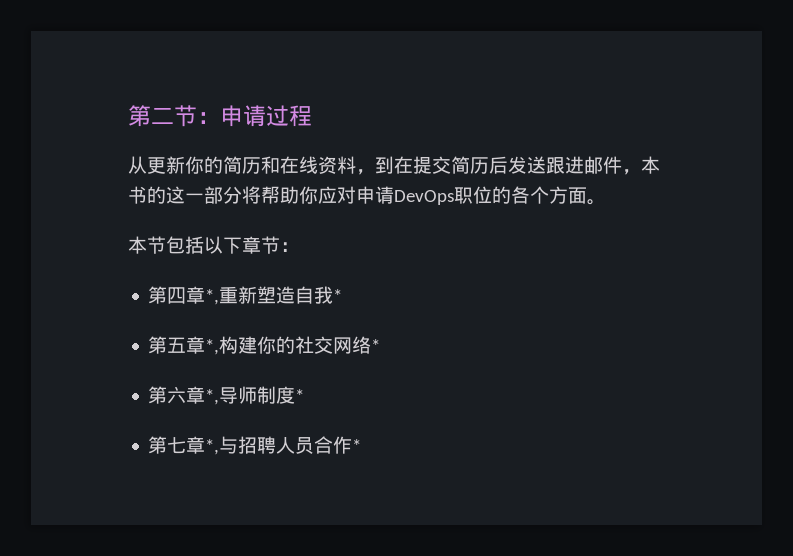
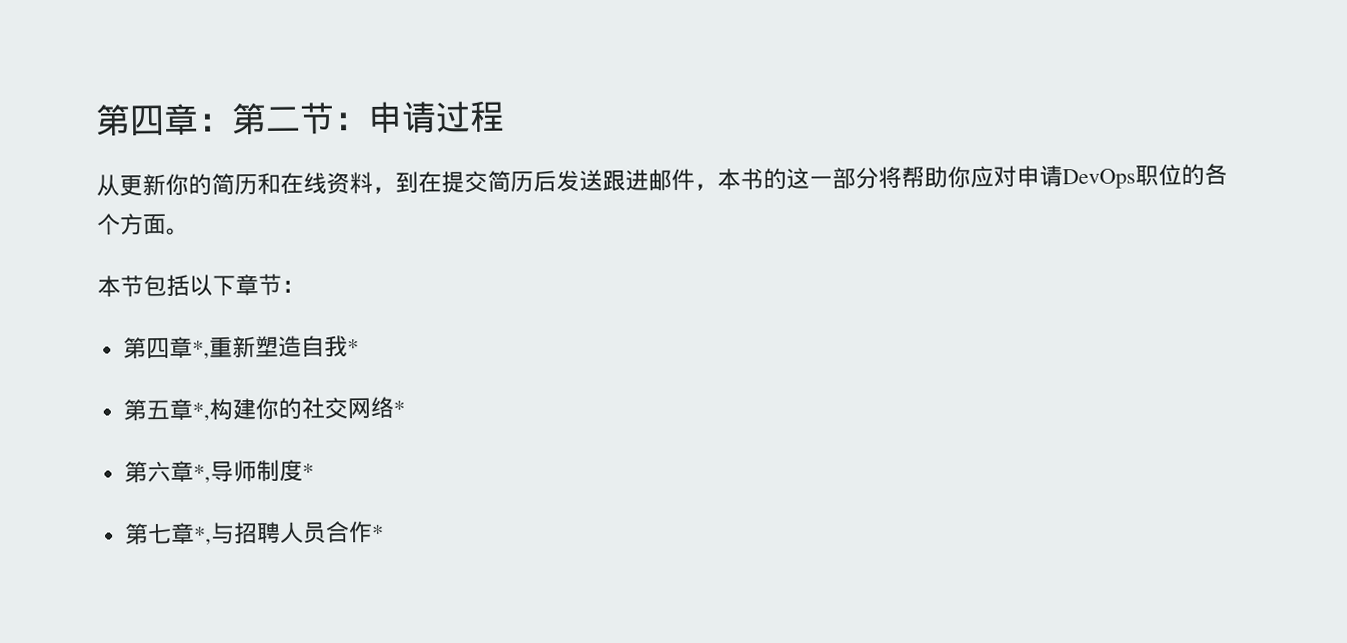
- 第二节：申请过程
+ 第四章：第二节：申请过程

